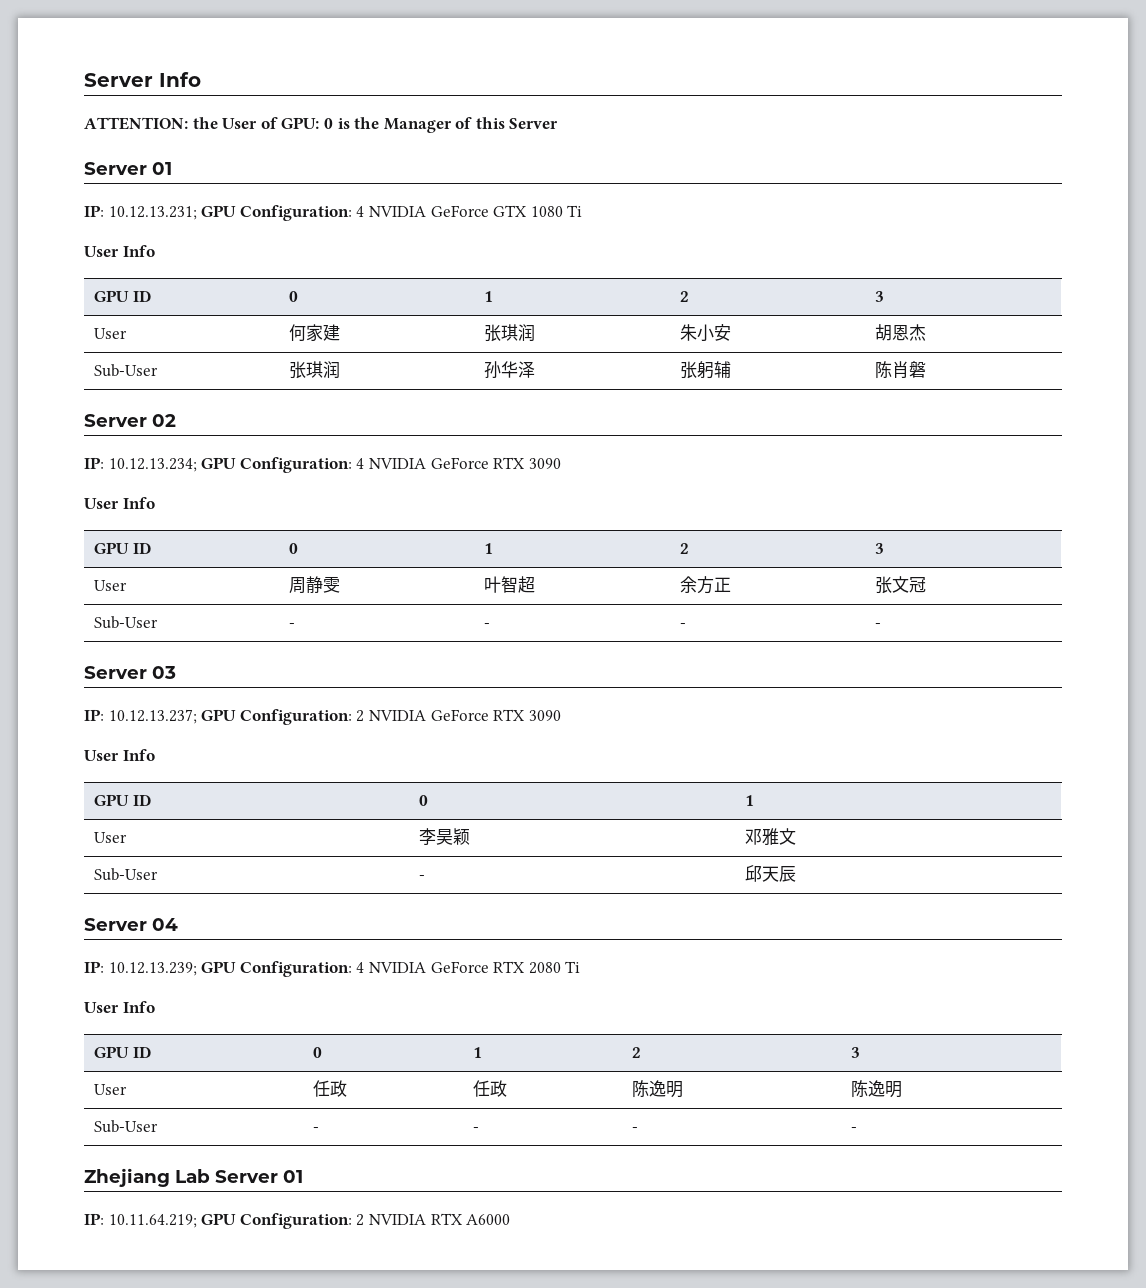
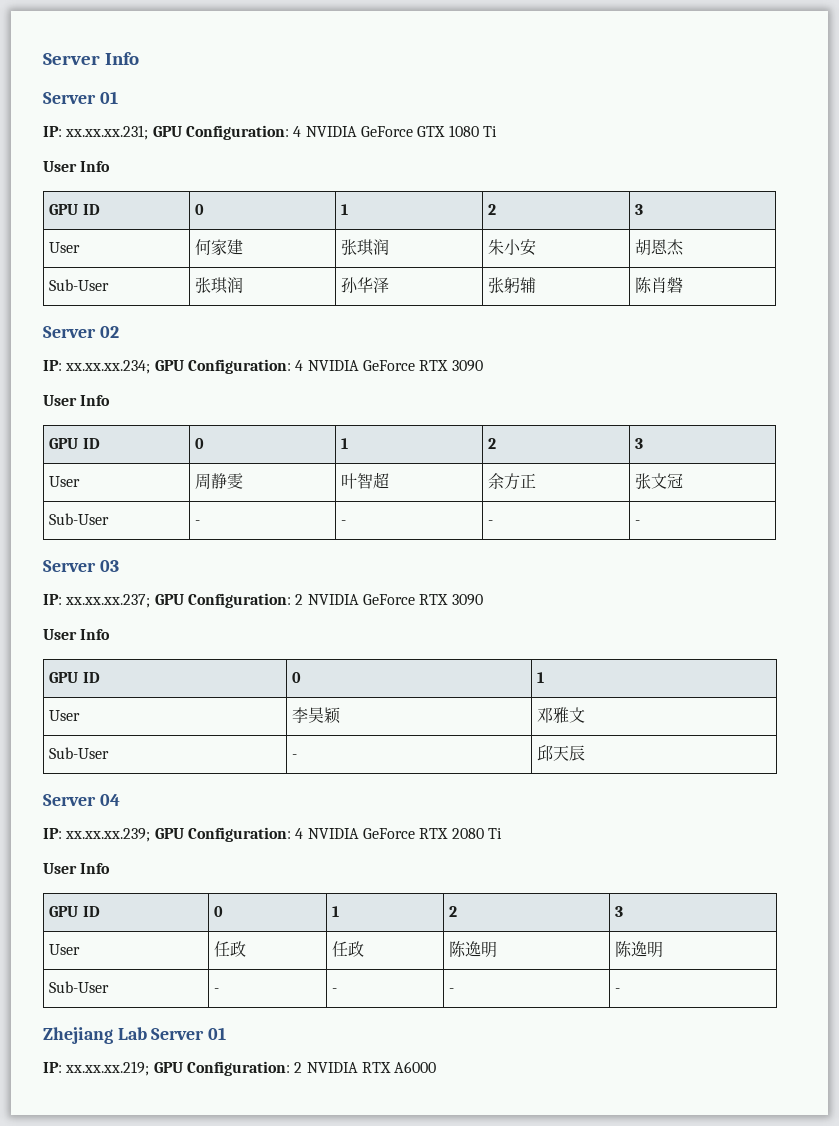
  Server Info
- ATTENTION: the User of GPU: 0 is the Manager of this Server
  Server 01
- IP: 10.12.13.231; GPU Configuration: 4 NVIDIA GeForce GTX 1080 Ti
+ IP: xx.xx.xx.231; GPU Configuration: 4 NVIDIA GeForce GTX 1080 Ti
- IP: 10.12.13.234; GPU Configuration: 4 NVIDIA GeForce RTX 3090
+ IP: xx.xx.xx.234; GPU Configuration: 4 NVIDIA GeForce RTX 3090
- IP: 10.12.13.237; GPU Configuration: 2 NVIDIA GeForce RTX 3090
+ IP: xx.xx.xx.237; GPU Configuration: 2 NVIDIA GeForce RTX 3090
- IP: 10.12.13.239; GPU Configuration: 4 NVIDIA GeForce RTX 2080 Ti
+ IP: xx.xx.xx.239; GPU Configuration: 4 NVIDIA GeForce RTX 2080 Ti
- IP: 10.11.64.219; GPU Configuration: 2 NVIDIA RTX A6000
+ IP: xx.xx.xx.219; GPU Configuration: 2 NVIDIA RTX A6000

